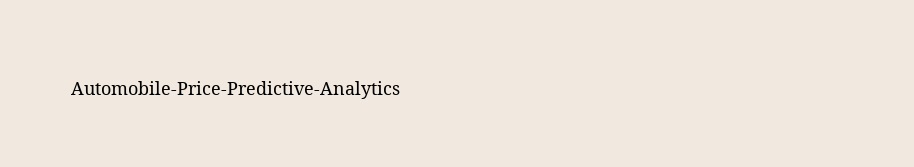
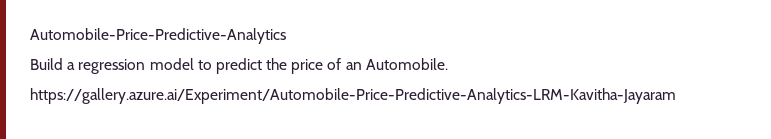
+ Build a regression model to predict the price of an Automobile.
+ https://gallery.azure.ai/Experiment/Automobile-Price-Predictive-Analytics-LRM-Kavitha-Jayaram

